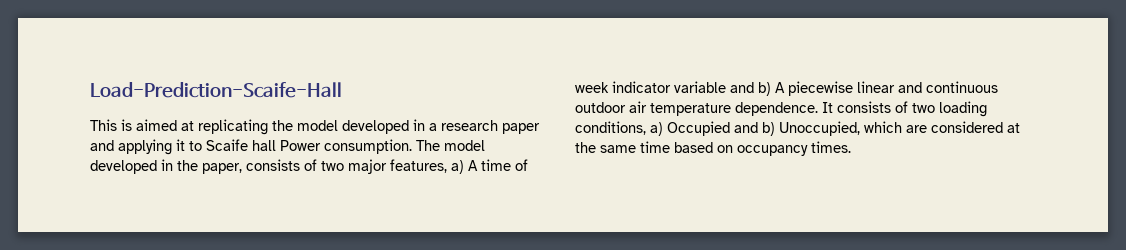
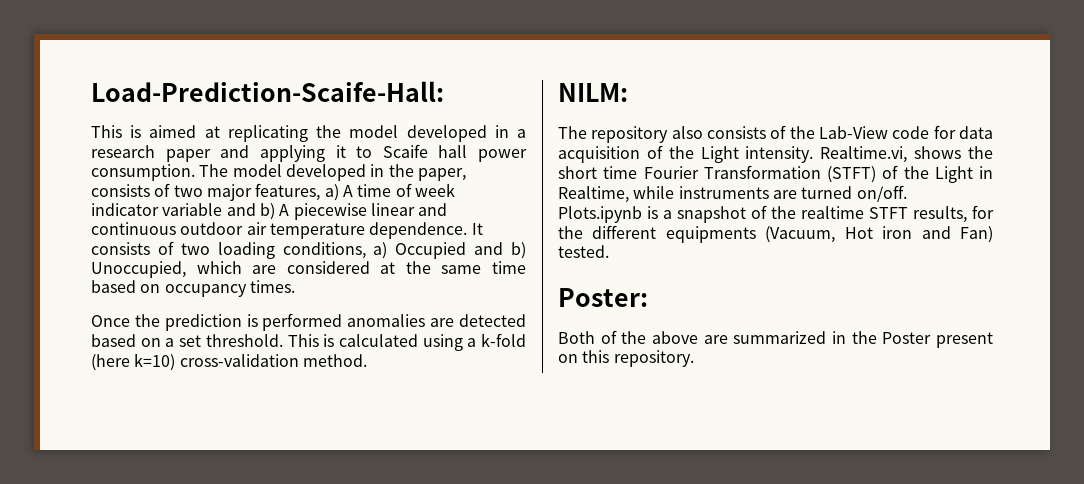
- Load-Prediction-Scaife-Hall
+ Load-Prediction-Scaife-Hall:
- This is aimed at replicating the model developed in a research paper and applying it to Scaife hall Power consumption.
+ This is aimed at replicating the model developed in a research paper and applying it to Scaife hall power consumption.
+ Once the prediction is performed anomalies are detected based on a set threshold. This is calculated using a k-fold (here k=10) cross-validation method.
+ NILM:
+ The repository also consists of the Lab-View code for data acquisition of the Light intensity. Realtime.vi, shows the short time Fourier Transformation (STFT) of the Light in Realtime, while instruments are turned on/off. Plots.ipynb is a snapshot of the realtime STFT results, for the different equipments (Vacuum, Hot iron and Fan) tested.
+ Poster:
+ Both of the above are summarized in the Poster present on this repository.

